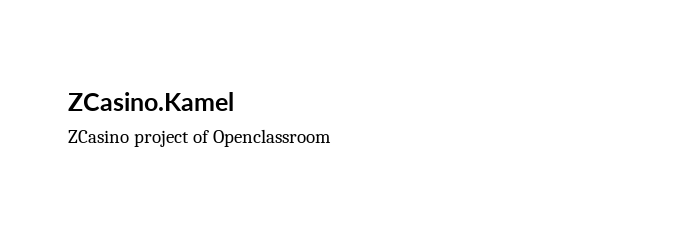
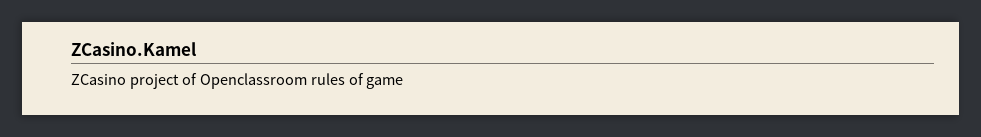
- ZCasino project of Openclassroom
+ ZCasino project of Openclassroom rules of game

